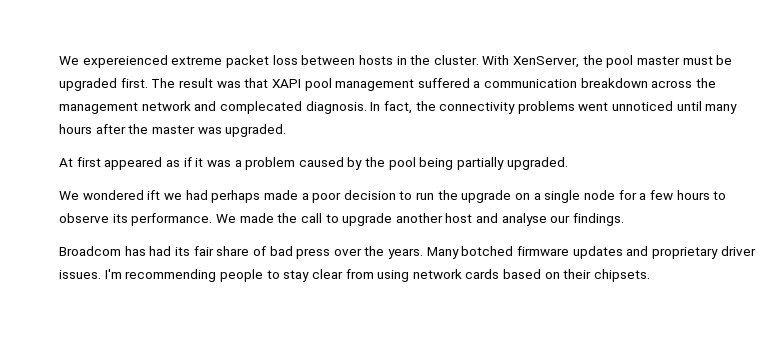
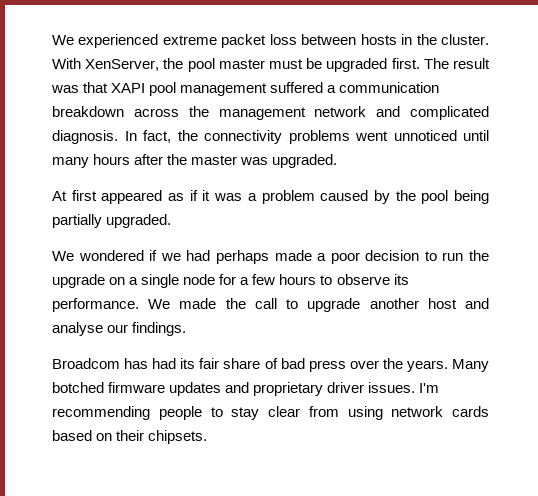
- We expereienced extreme packet loss between hosts in the cluster.
+ We experienced extreme packet loss between hosts in the cluster.
- The result was that XAPI pool management suffered a communication breakdown across the management network and complecated diagnosis.
+ The result was that XAPI pool management suffered a communication breakdown across the management network and complicated diagnosis.
- We wondered ift we had perhaps made a poor decision to run the upgrade on a single node for a few hours to observe its performance.
+ We wondered if we had perhaps made a poor decision to run the upgrade on a single node for a few hours to observe its performance.

